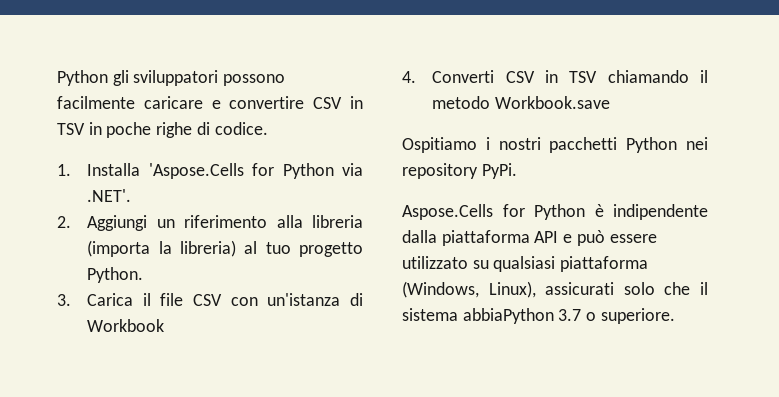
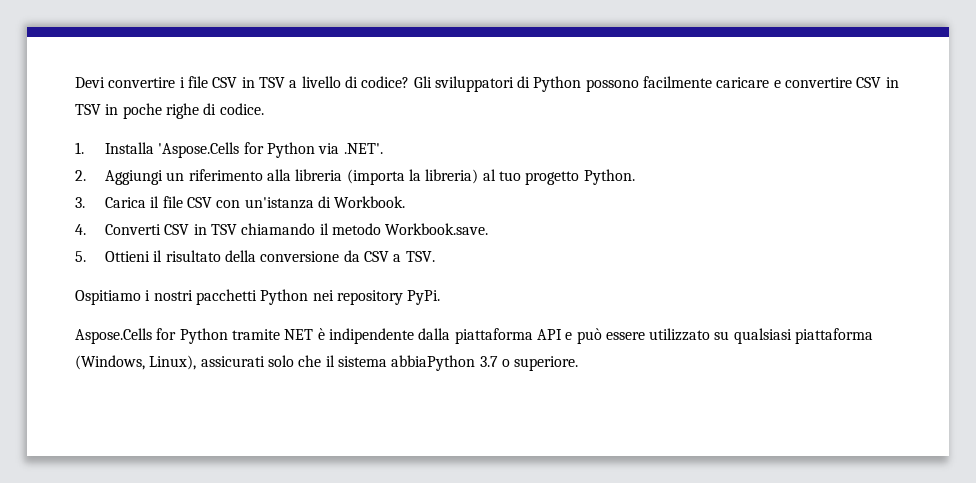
- Python gli sviluppatori possono facilmente caricare e convertire CSV in TSV in poche righe di codice.
+ Devi convertire i file CSV in TSV a livello di codice? Gli sviluppatori di Python possono facilmente caricare e convertire CSV in TSV in poche righe di codice.
- 3. Carica il file CSV con un'istanza di Workbook
+ 3. Carica il file CSV con un'istanza di Workbook.
- 4. Converti CSV in TSV chiamando il metodo Workbook.save
+ 4. Converti CSV in TSV chiamando il metodo Workbook.save.
+ 5. Ottieni il risultato della conversione da CSV a TSV.
- Aspose.Cells for Python è indipendente dalla piattaforma API e può essere utilizzato su qualsiasi piattaforma (Windows, Linux), assicurati solo che il sistema abbiaPython 3.7 o superiore.
+ Aspose.Cells for Python tramite NET è indipendente dalla piattaforma API e può essere utilizzato su qualsiasi piattaforma (Windows, Linux), assicurati solo che il sistema abbiaPython 3.7 o superiore.

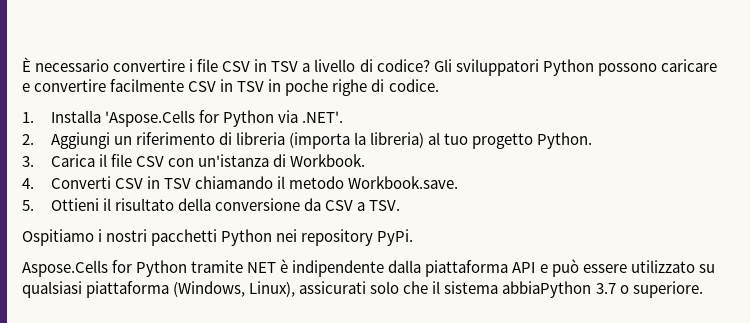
- Devi convertire i file CSV in TSV a livello di codice?
+ È necessario convertire i file CSV in TSV a livello di codice?
- Gli sviluppatori di Python possono facilmente caricare e convertire CSV in TSV in poche righe di codice.
+ Gli sviluppatori Python possono caricare e convertire facilmente CSV in TSV in poche righe di codice.
- 2. Aggiungi un riferimento alla libreria (importa la libreria) al tuo progetto Python.
+ 2. Aggiungi un riferimento di libreria (importa la libreria) al tuo progetto Python.

